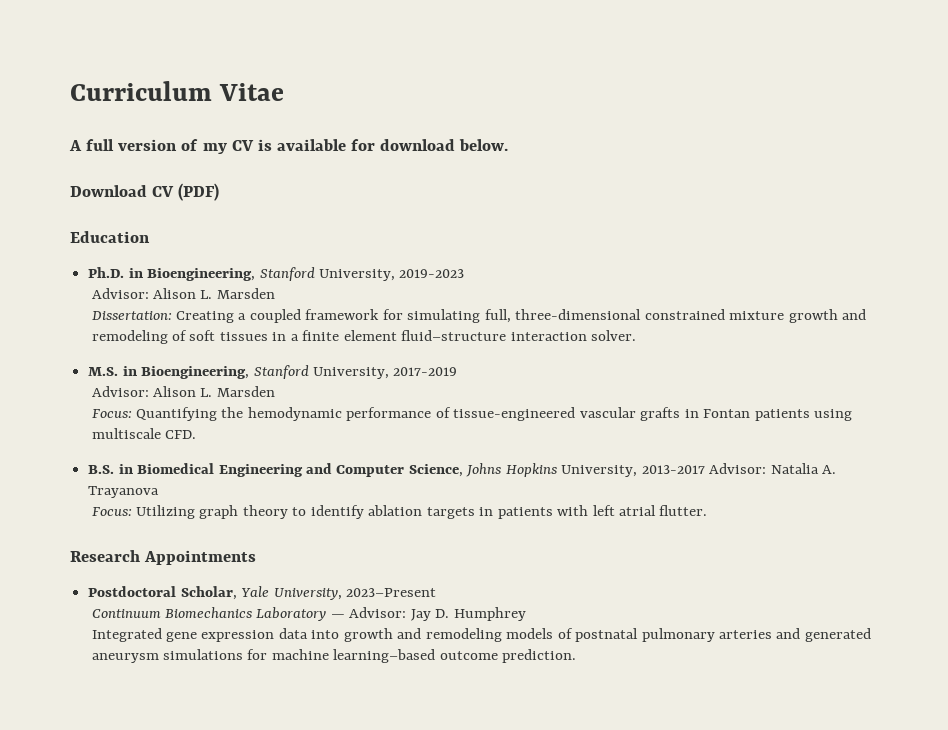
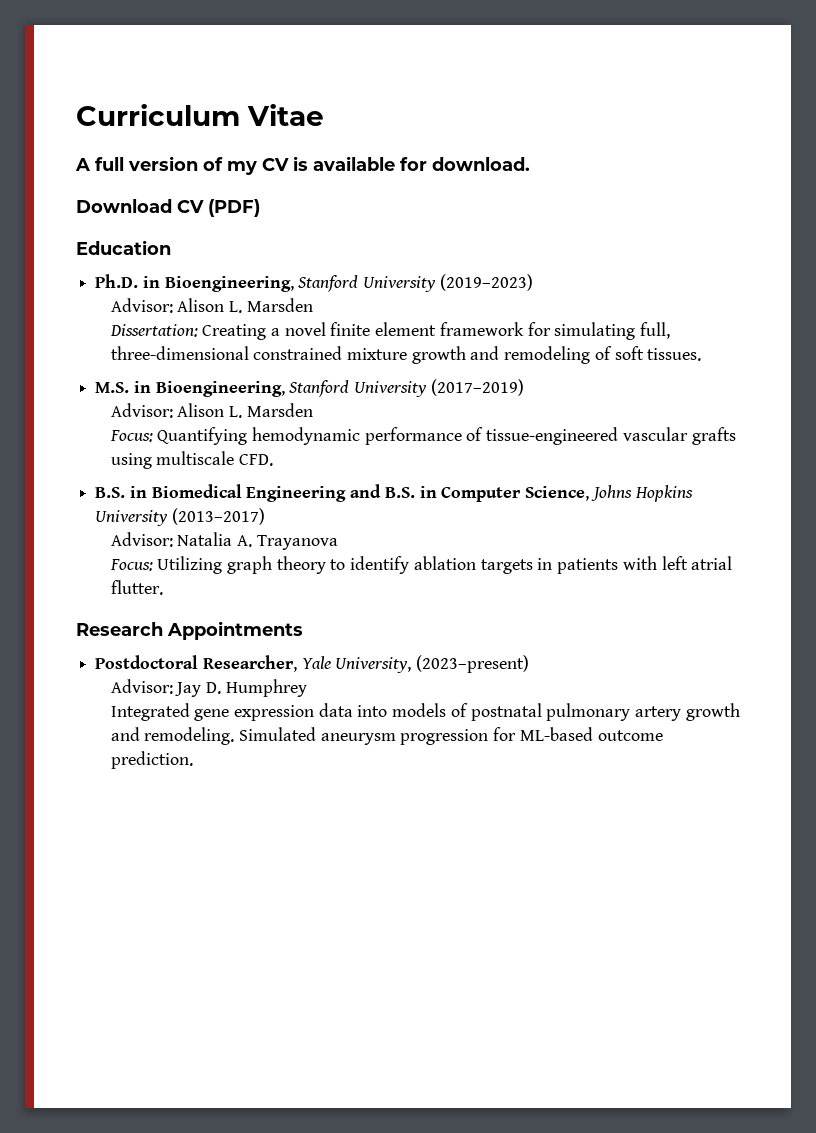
- A full version of my CV is available for download below.
+ A full version of my CV is available for download.
- Ph.D. in Bioengineering, Stanford University, 2019-2023
+ Ph.D. in Bioengineering, Stanford University (2019–2023)
- Dissertation: Creating a coupled framework for simulating full, three-dimensional constrained mixture growth and remodeling of soft tissues in a finite element fluid–structure interaction solver.
+ Dissertation: Creating a novel finite element framework for simulating full, three-dimensional constrained mixture growth and remodeling of soft tissues.
- M.S. in Bioengineering, Stanford University, 2017-2019
+ M.S. in Bioengineering, Stanford University (2017–2019)
- Focus: Quantifying the hemodynamic performance of tissue-engineered vascular grafts in Fontan patients using multiscale CFD.
+ Focus: Quantifying hemodynamic performance of tissue-engineered vascular grafts using multiscale CFD.
- B.S. in Biomedical Engineering and Computer Science, Johns Hopkins University, 2013-2017 Advisor: Natalia A. Trayanova
+ B.S. in Biomedical Engineering and B.S. in Computer Science, Johns Hopkins University (2013–2017)
+ Advisor: Natalia A. Trayanova
- Postdoctoral Scholar, Yale University, 2023–Present
- Continuum Biomechanics Laboratory — Advisor: Jay D. Humphrey
+ Postdoctoral Researcher, Yale University, (2023–present)
+ Advisor: Jay D. Humphrey
- Integrated gene expression data into growth and remodeling models of postnatal pulmonary arteries and generated aneurysm simulations for machine learning–based outcome prediction.
+ Integrated gene expression data into models of postnatal pulmonary artery growth and remodeling. Simulated aneurysm progression for ML-based outcome prediction.

